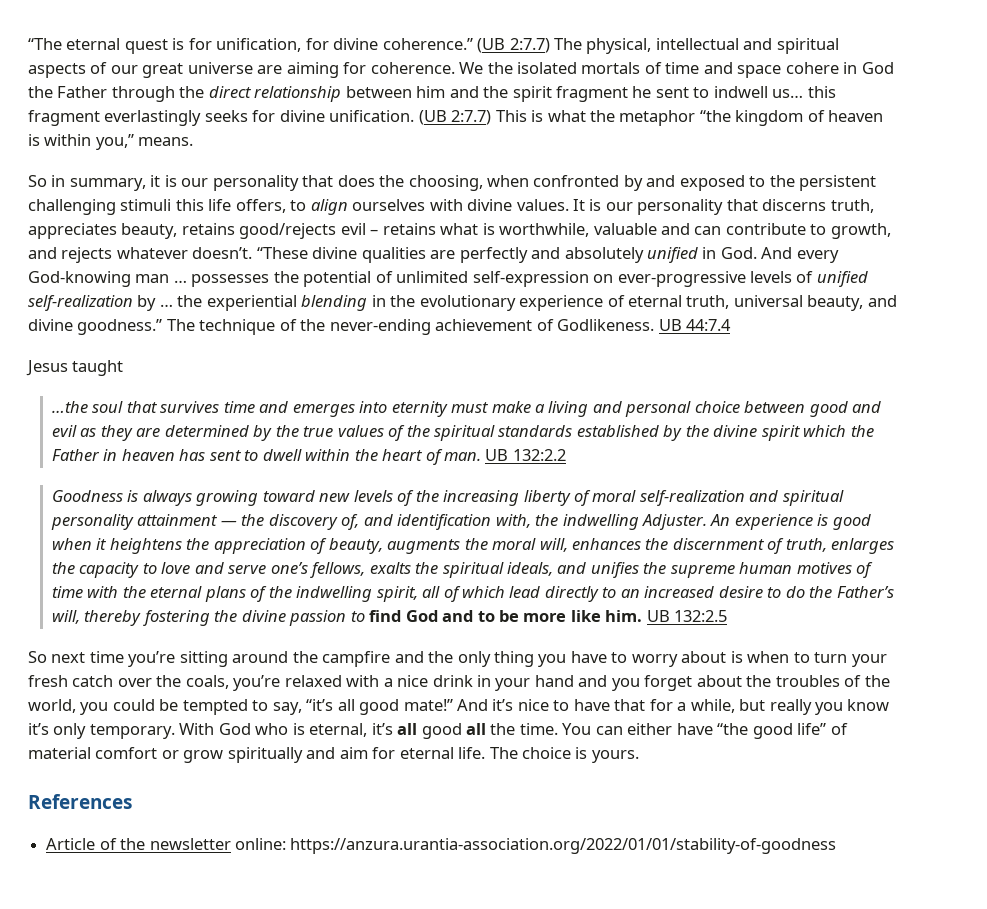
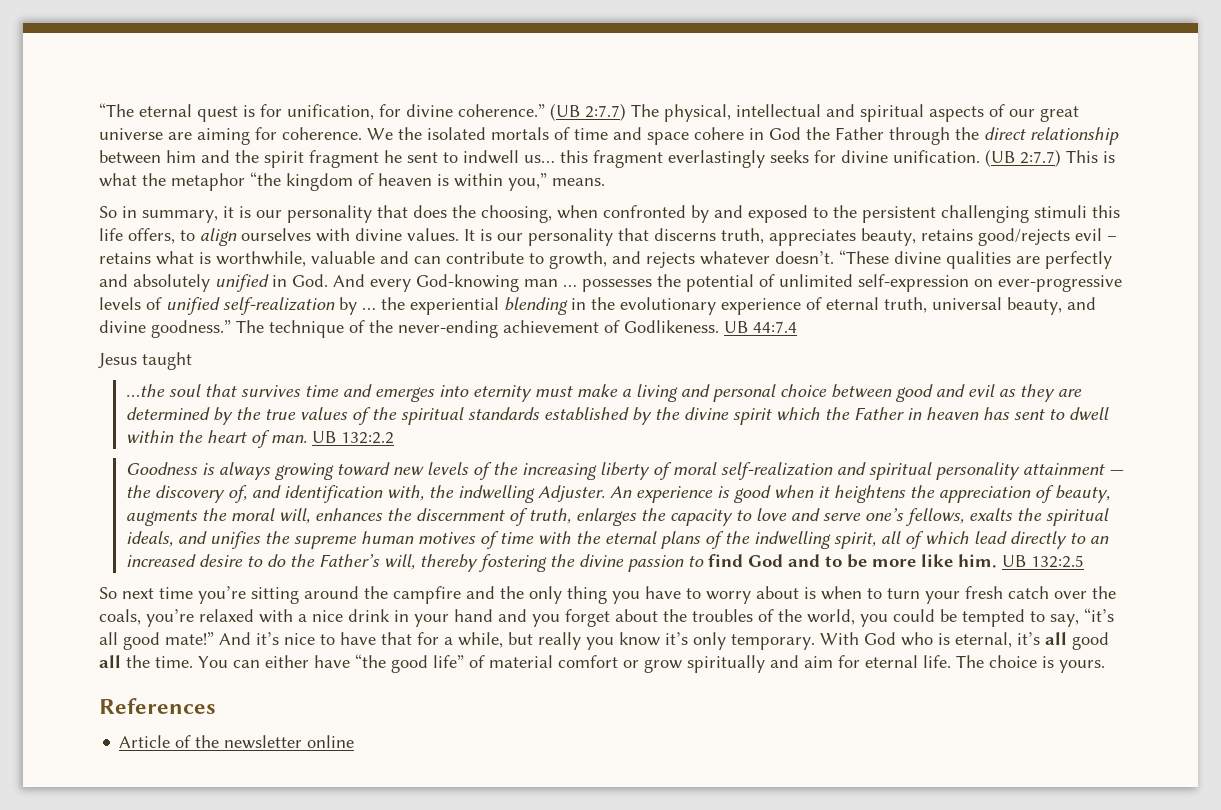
- Article of the newsletter online: https://anzura.urantia-association.org/2022/01/01/stability-of-goodness
+ Article of the newsletter online

